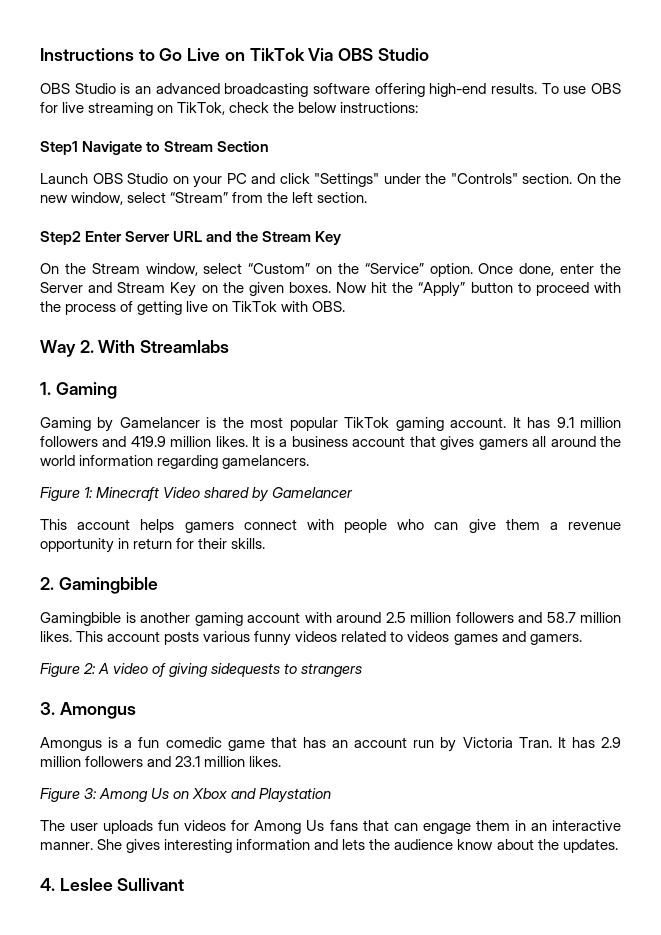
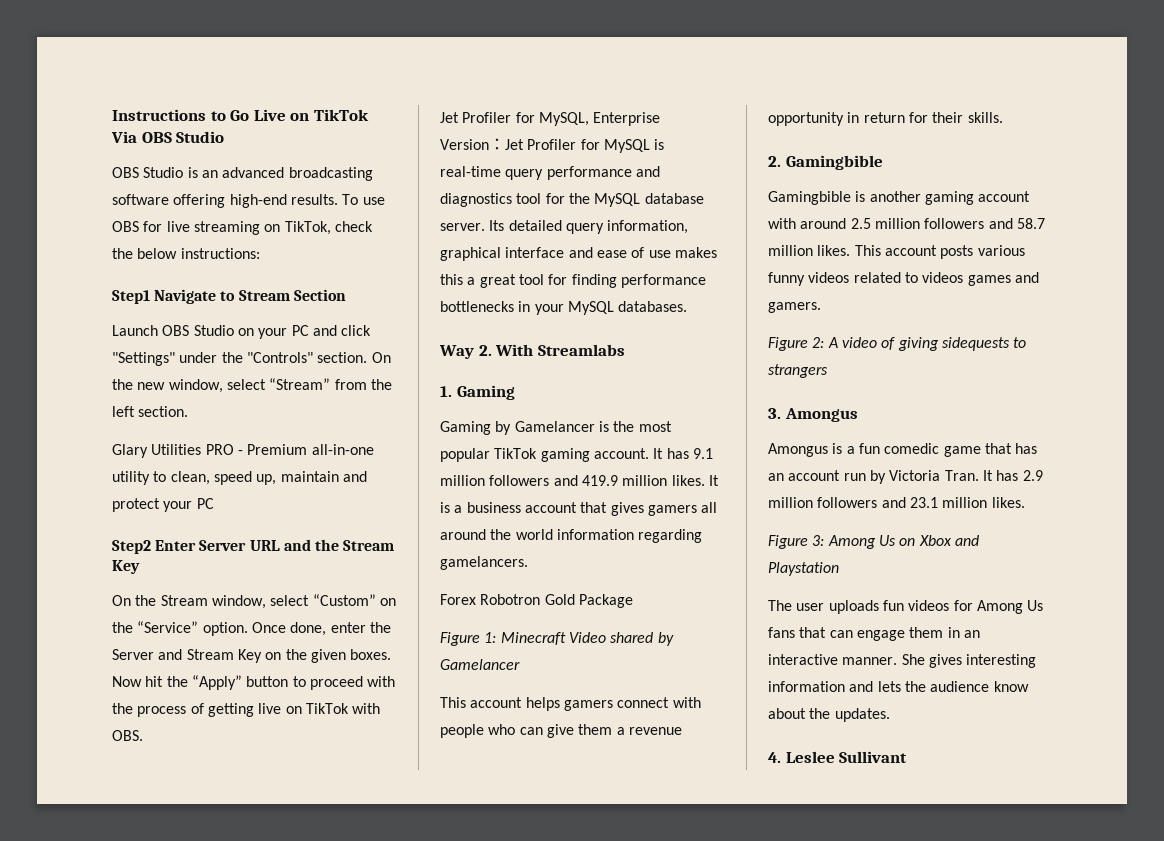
+ Glary Utilities PRO - Premium all-in-one utility to clean, speed up, maintain and protect your PC
+ Jet Profiler for MySQL, Enterprise Version：Jet Profiler for MySQL is real-time query performance and diagnostics tool for the MySQL database server. Its detailed query information, graphical interface and ease of use makes this a great tool for finding performance bottlenecks in your MySQL databases.
+ Forex Robotron Gold Package

